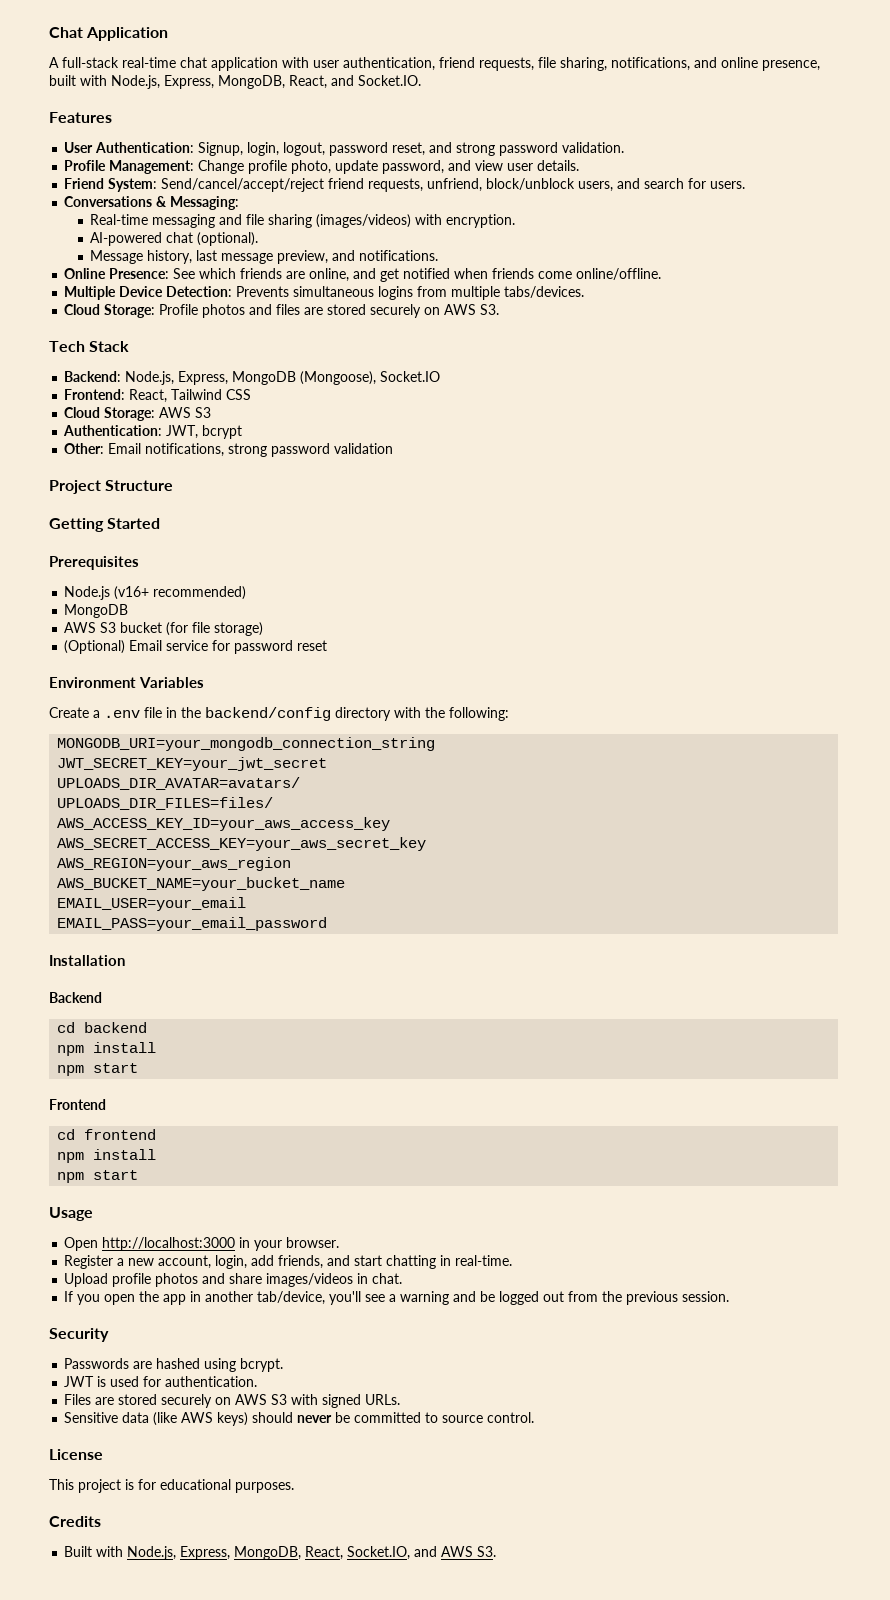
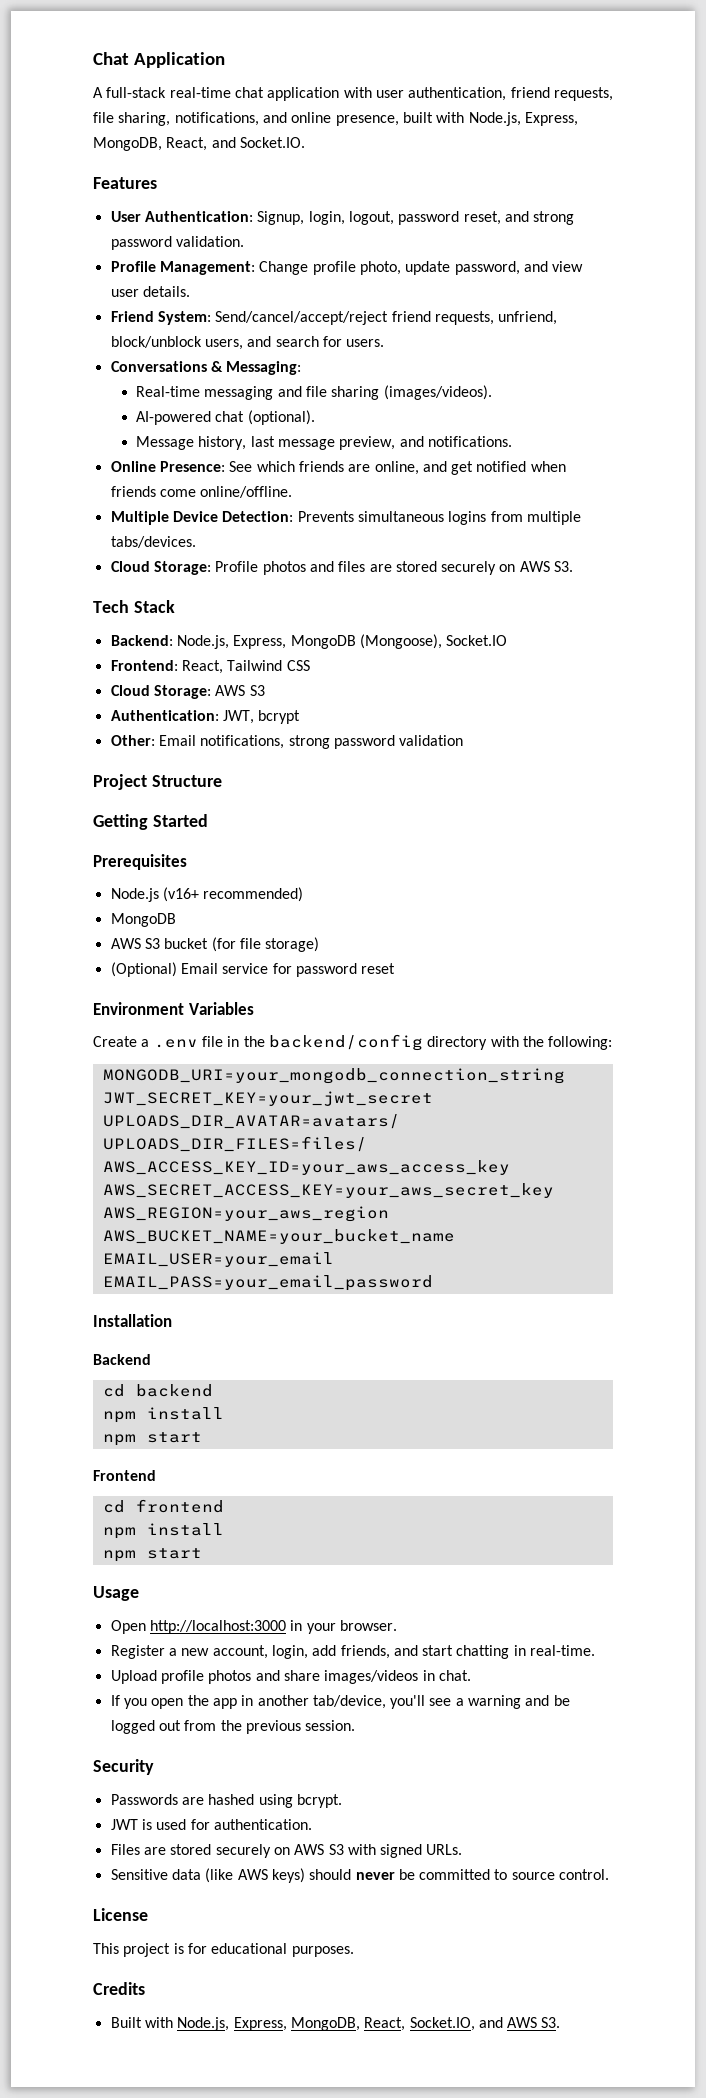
- Real-time messaging and file sharing (images/videos) with encryption.
+ Real-time messaging and file sharing (images/videos).

